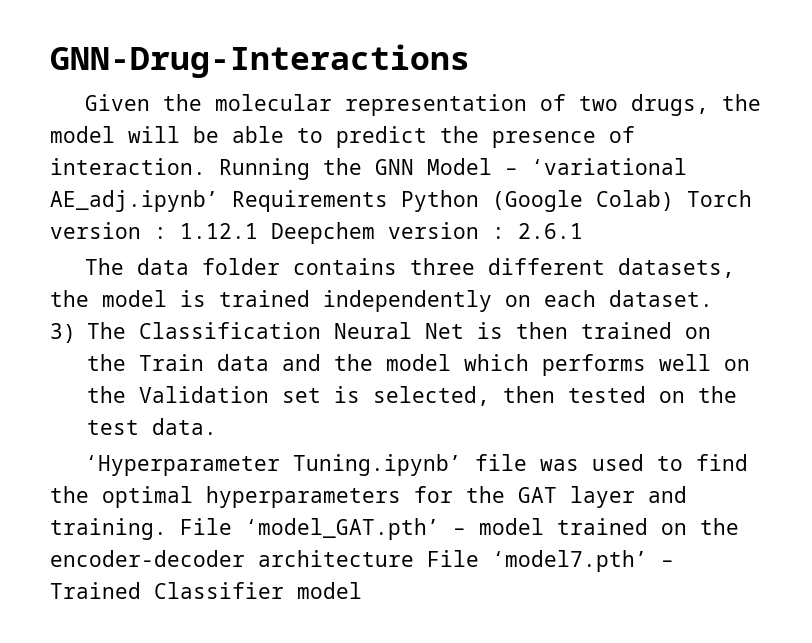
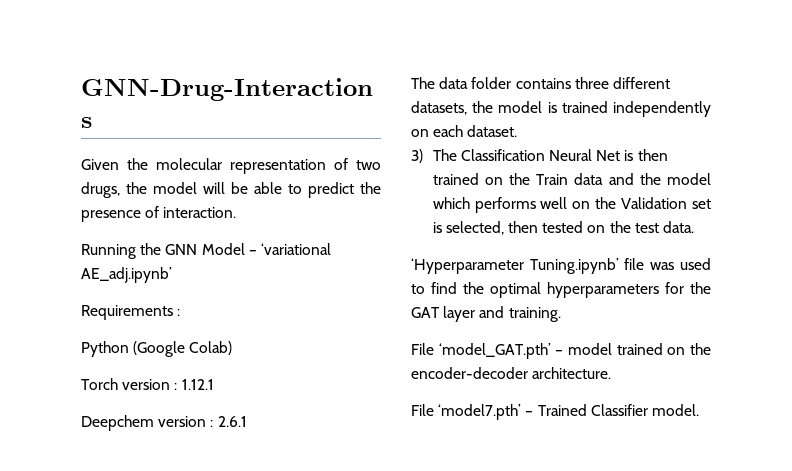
- Given the molecular representation of two drugs, the model will be able to predict the presence of interaction. Running the GNN Model – ‘variational AE_adj.ipynb’ Requirements Python (Google Colab) Torch version : 1.12.1 Deepchem version : 2.6.1
+ Given the molecular representation of two drugs, the model will be able to predict the presence of interaction.
+ Running the GNN Model – ‘variational AE_adj.ipynb’
+ Requirements :
+ Python (Google Colab)
+ Torch version : 1.12.1
+ Deepchem version : 2.6.1
- ‘Hyperparameter Tuning.ipynb’ file was used to find the optimal hyperparameters for the GAT layer and training. File ‘model_GAT.pth’ – model trained on the encoder-decoder architecture File ‘model7.pth’ – Trained Classifier model
+ ‘Hyperparameter Tuning.ipynb’ file was used to find the optimal hyperparameters for the GAT layer and training.
+ File ‘model_GAT.pth’ – model trained on the encoder-decoder architecture.
+ File ‘model7.pth’ – Trained Classifier model.

